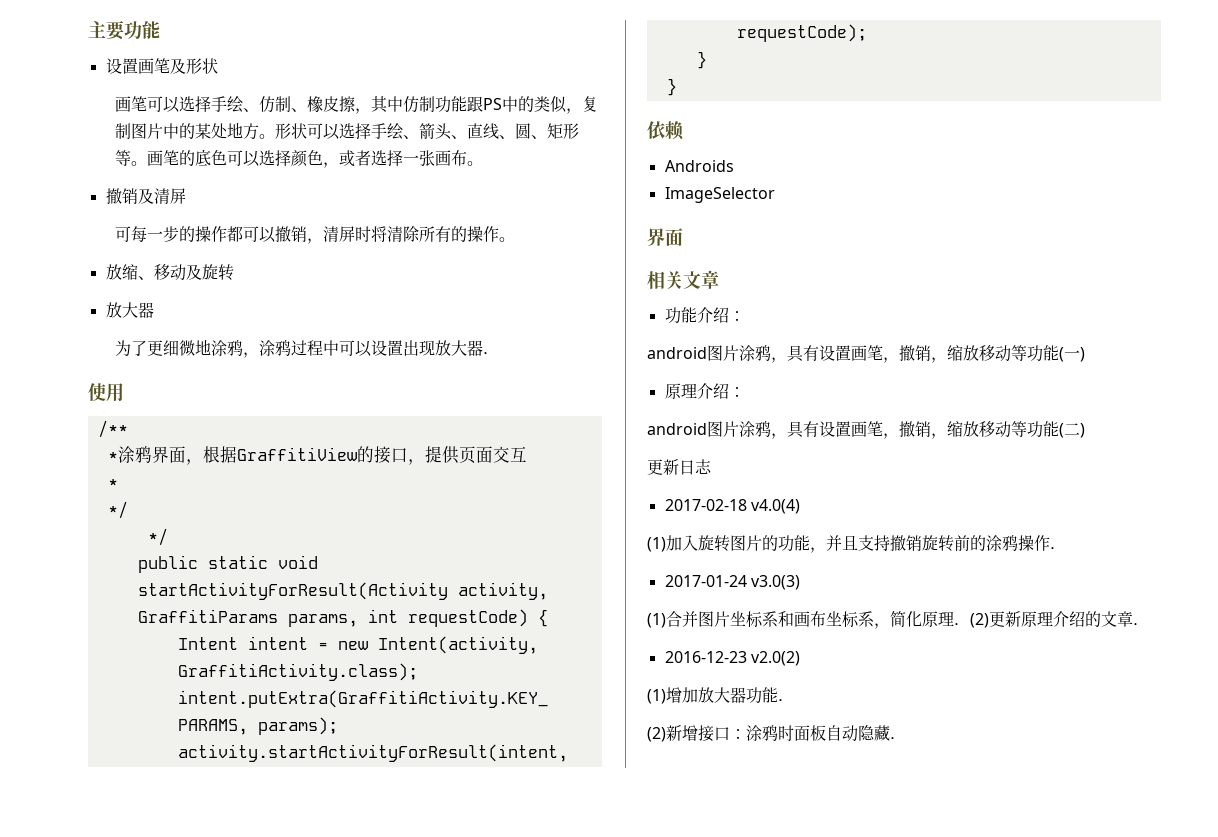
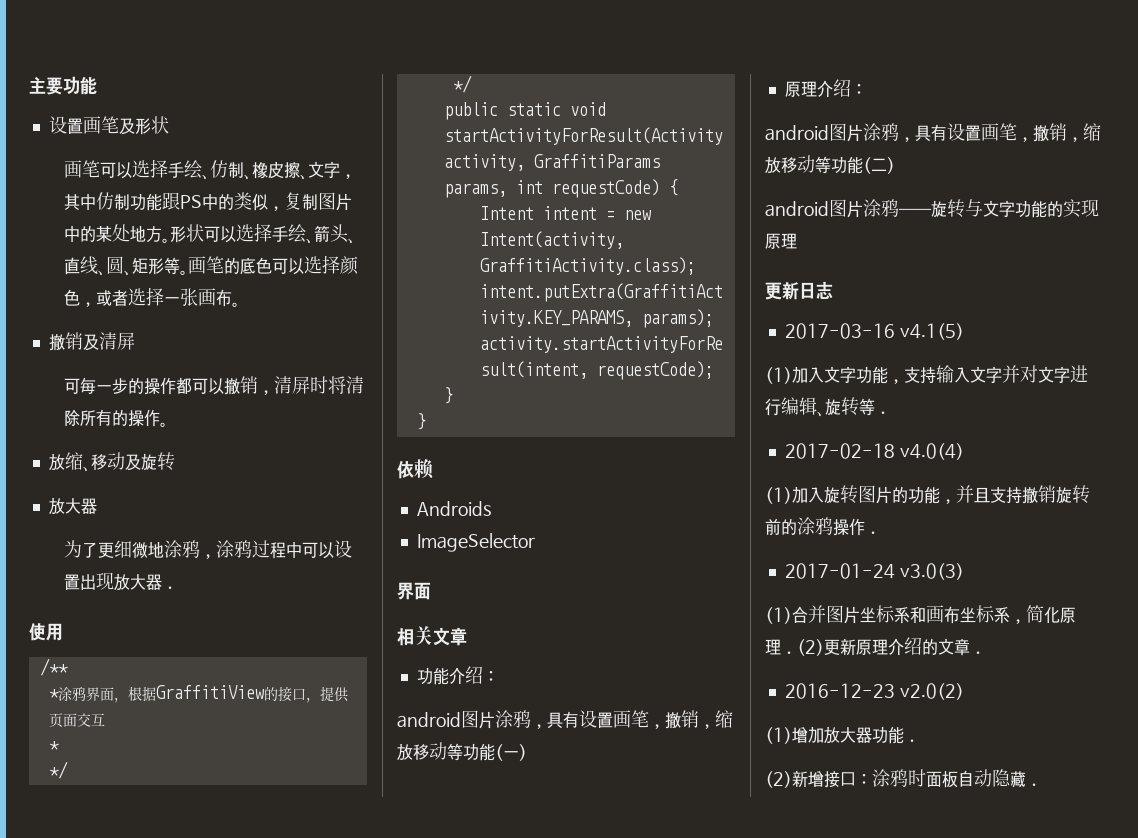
- 画笔可以选择手绘、仿制、橡皮擦，其中仿制功能跟PS中的类似，复制图片中的某处地方。
+ 画笔可以选择手绘、仿制、橡皮擦、文字，其中仿制功能跟PS中的类似，复制图片中的某处地方。
+ android图片涂鸦——旋转与文字功能的实现原理
  更新日志
+ 2017-03-16 v4.1(5)
+ (1)加入文字功能，支持输入文字并对文字进行编辑、旋转等．

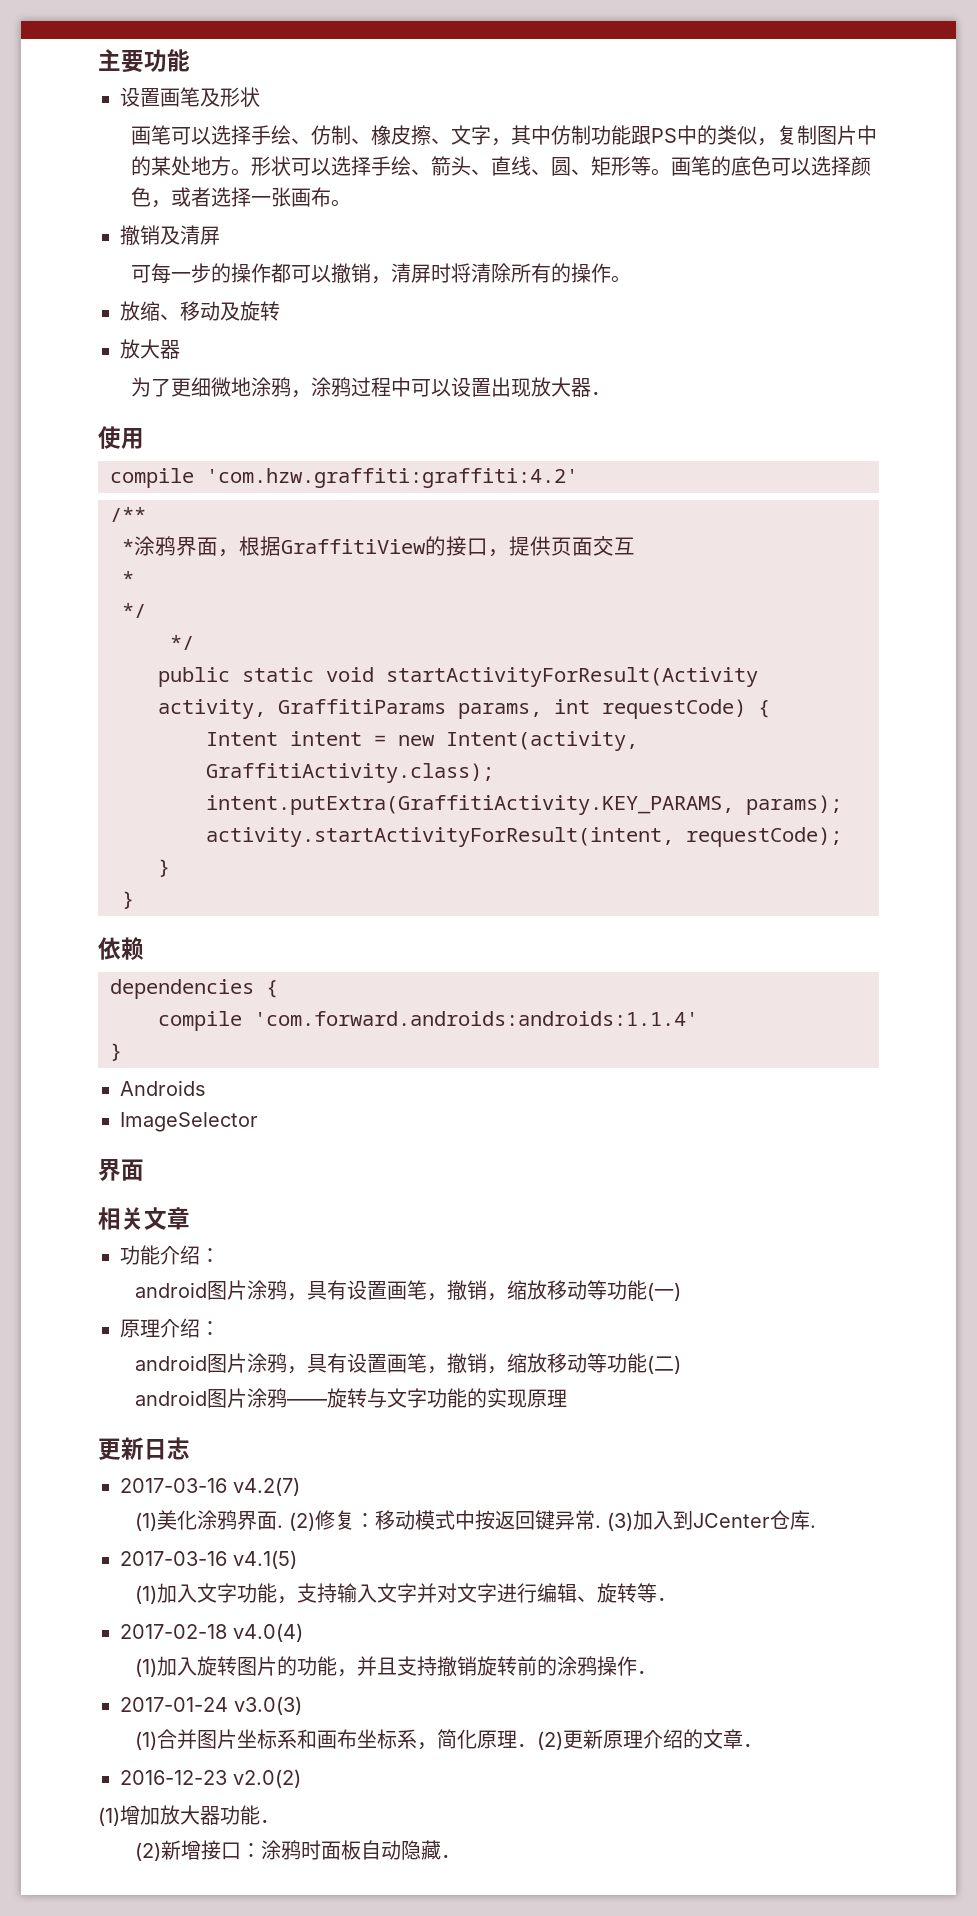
+ compile 'com.hzw.graffiti:graffiti:4.2'
+ dependencies {
+ compile 'com.forward.androids:androids:1.1.4'
+ }
+ 2017-03-16 v4.2(7)
+ (1)美化涂鸦界面. (2)修复：移动模式中按返回键异常. (3)加入到JCenter仓库.

